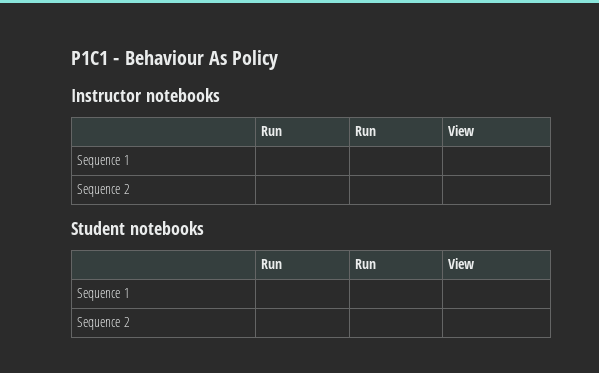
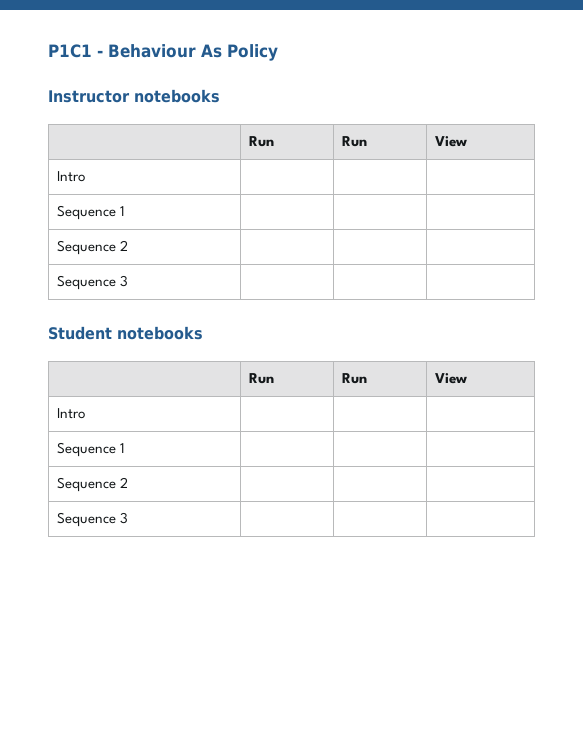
  Instructor notebooks
  | Run | Run | View
+ Intro | | |
  Sequence 1 | | |
  Sequence 2 | | |
+ Sequence 3 | | |
  Student notebooks
  | Run | Run | View
+ Intro | | |
  Sequence 1 | | |
  Sequence 2 | | |
+ Sequence 3 | | |

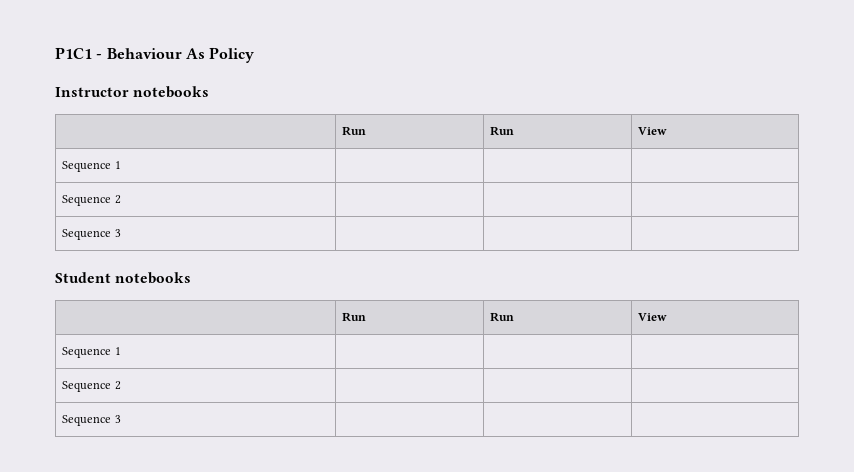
  Instructor notebooks
  | Run | Run | View
- Intro | | |
  Student notebooks
  | Run | Run | View
- Intro | | |

